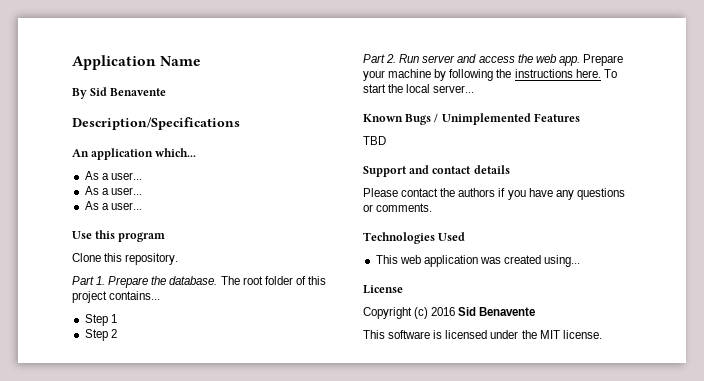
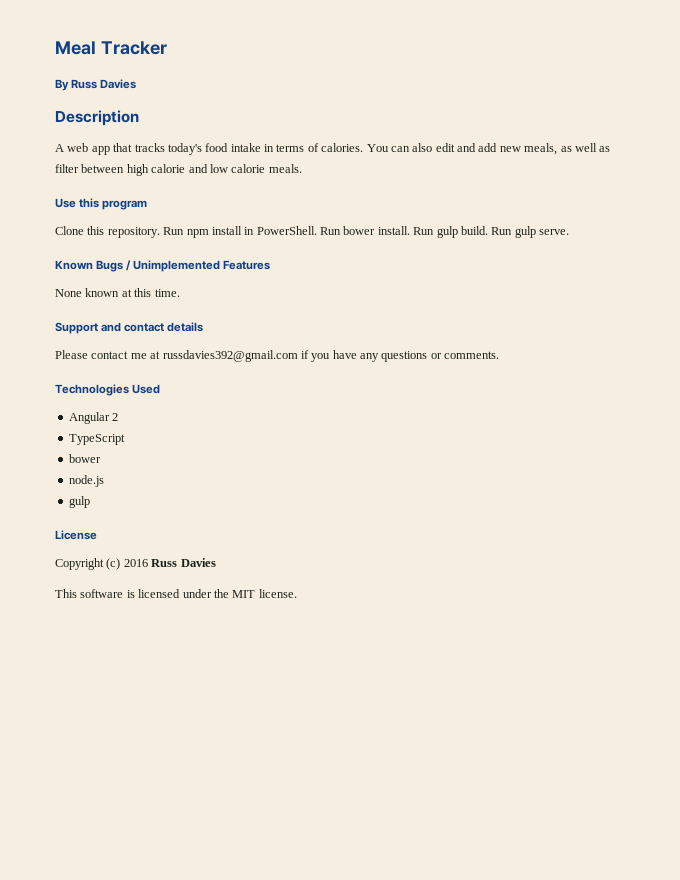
- Application Name
+ Meal Tracker
- By Sid Benavente
- Description/Specifications
- An application which...
- As a user...
- As a user...
- As a user...
+ By Russ Davies
+ Description
+ A web app that tracks today's food intake in terms of calories. You can also edit and add new meals, as well as filter between high calorie and low calorie meals.
- Clone this repository.
- Part 1. Prepare the database. The root folder of this project contains...
- Step 1
- Step 2
- Part 2. Run server and access the web app. Prepare your machine by following the instructions here. To start the local server...
+ Clone this repository. Run npm install in PowerShell. Run bower install. Run gulp build. Run gulp serve.
- TBD
+ None known at this time.
- Please contact the authors if you have any questions or comments.
+ Please contact me at russdavies392@gmail.com if you have any questions or comments.
- This web application was created using...
+ Angular 2
+ TypeScript
+ bower
+ node.js
+ gulp
- Copyright (c) 2016 Sid Benavente
+ Copyright (c) 2016 Russ Davies

